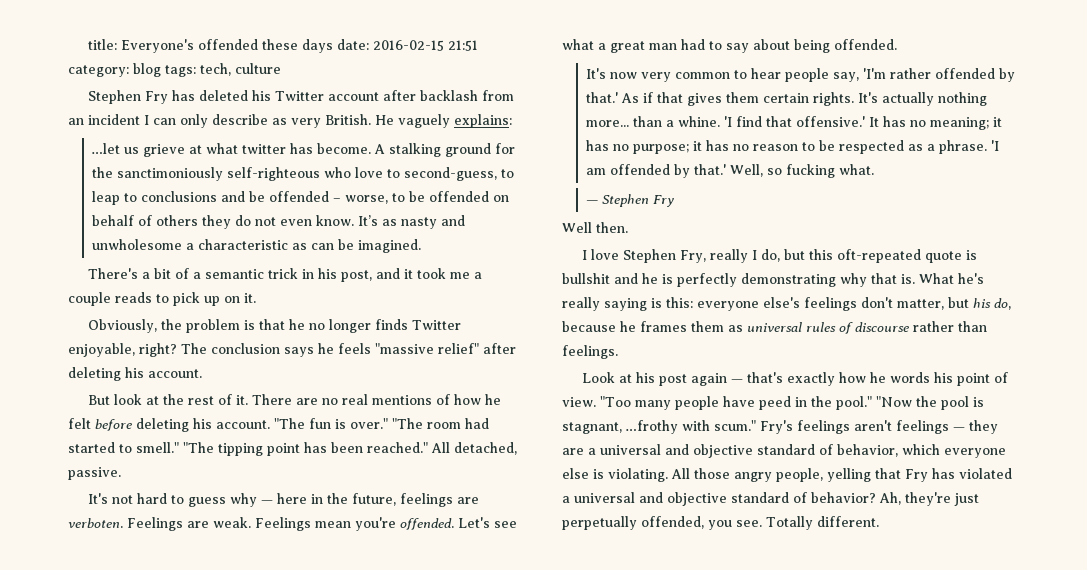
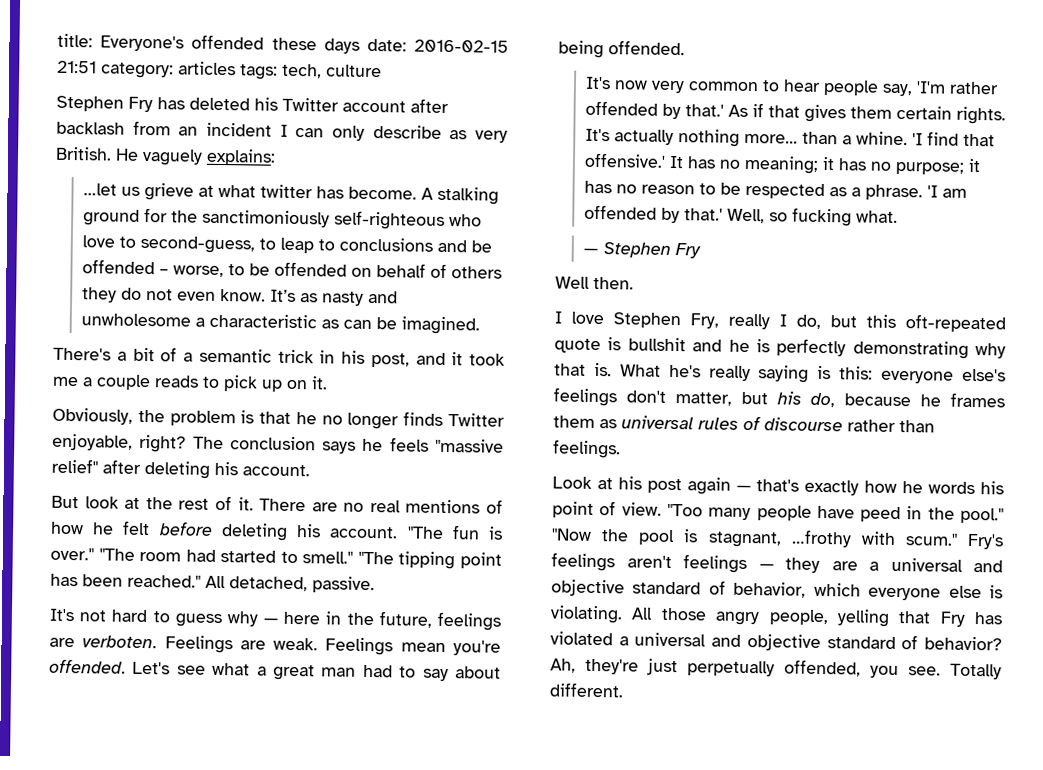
- title: Everyone's offended these days date: 2016-02-15 21:51 category: blog tags: tech, culture
+ title: Everyone's offended these days date: 2016-02-15 21:51 category: articles tags: tech, culture

